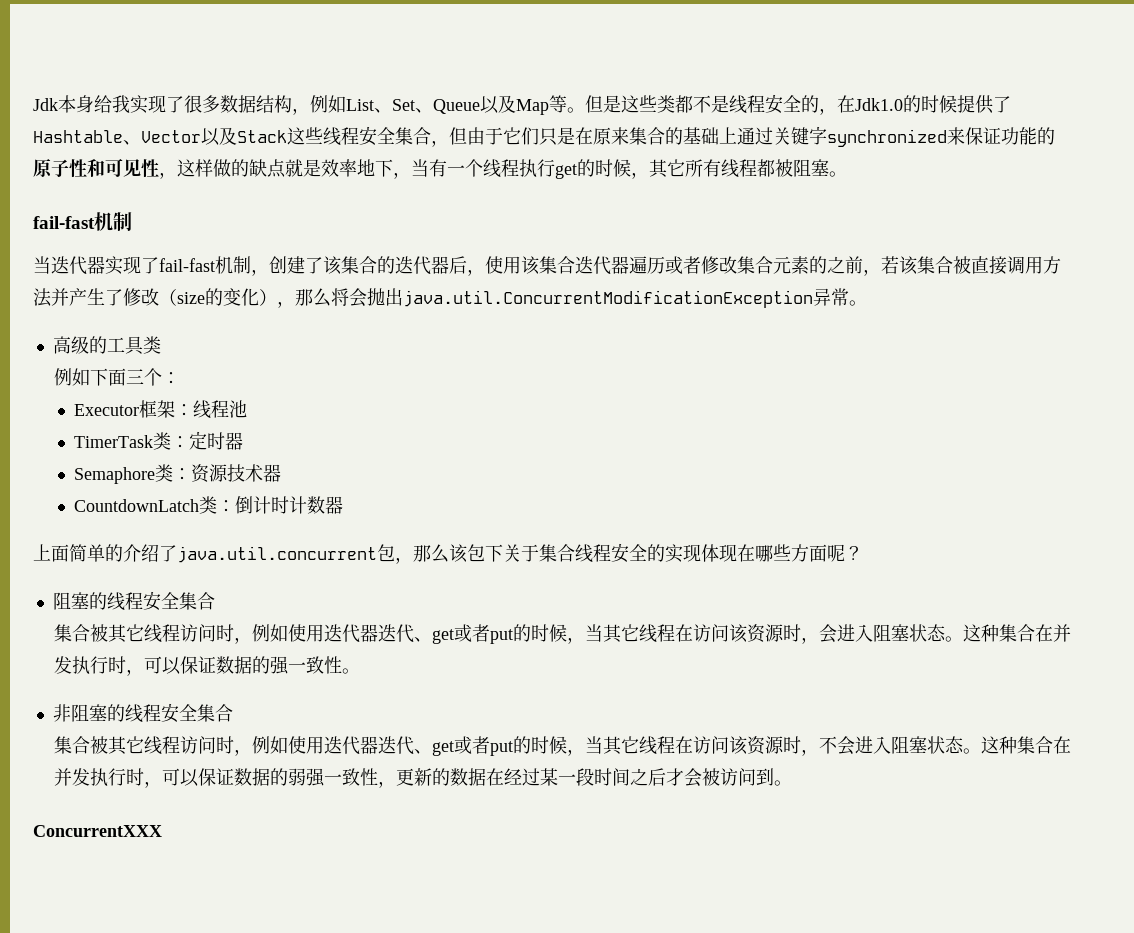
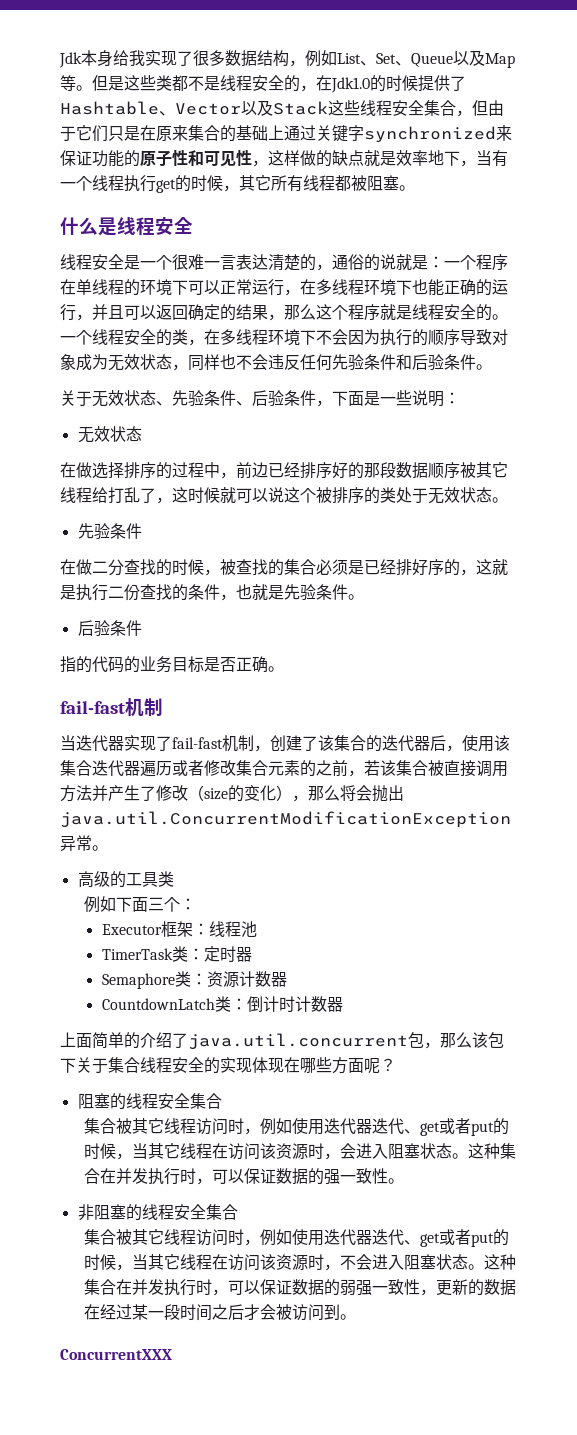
+ 什么是线程安全
+ 线程安全是一个很难一言表达清楚的，通俗的说就是：一个程序在单线程的环境下可以正常运行，在多线程环境下也能正确的运行，并且可以返回确定的结果，那么这个程序就是线程安全的。一个线程安全的类，在多线程环境下不会因为执行的顺序导致对象成为无效状态，同样也不会违反任何先验条件和后验条件。
+ 关于无效状态、先验条件、后验条件，下面是一些说明：
+ 无效状态
+ 在做选择排序的过程中，前边已经排序好的那段数据顺序被其它线程给打乱了，这时候就可以说这个被排序的类处于无效状态。
+ 先验条件
+ 在做二分查找的时候，被查找的集合必须是已经排好序的，这就是执行二份查找的条件，也就是先验条件。
+ 后验条件
+ 指的代码的业务目标是否正确。
- Semaphore类：资源技术器
+ Semaphore类：资源计数器

